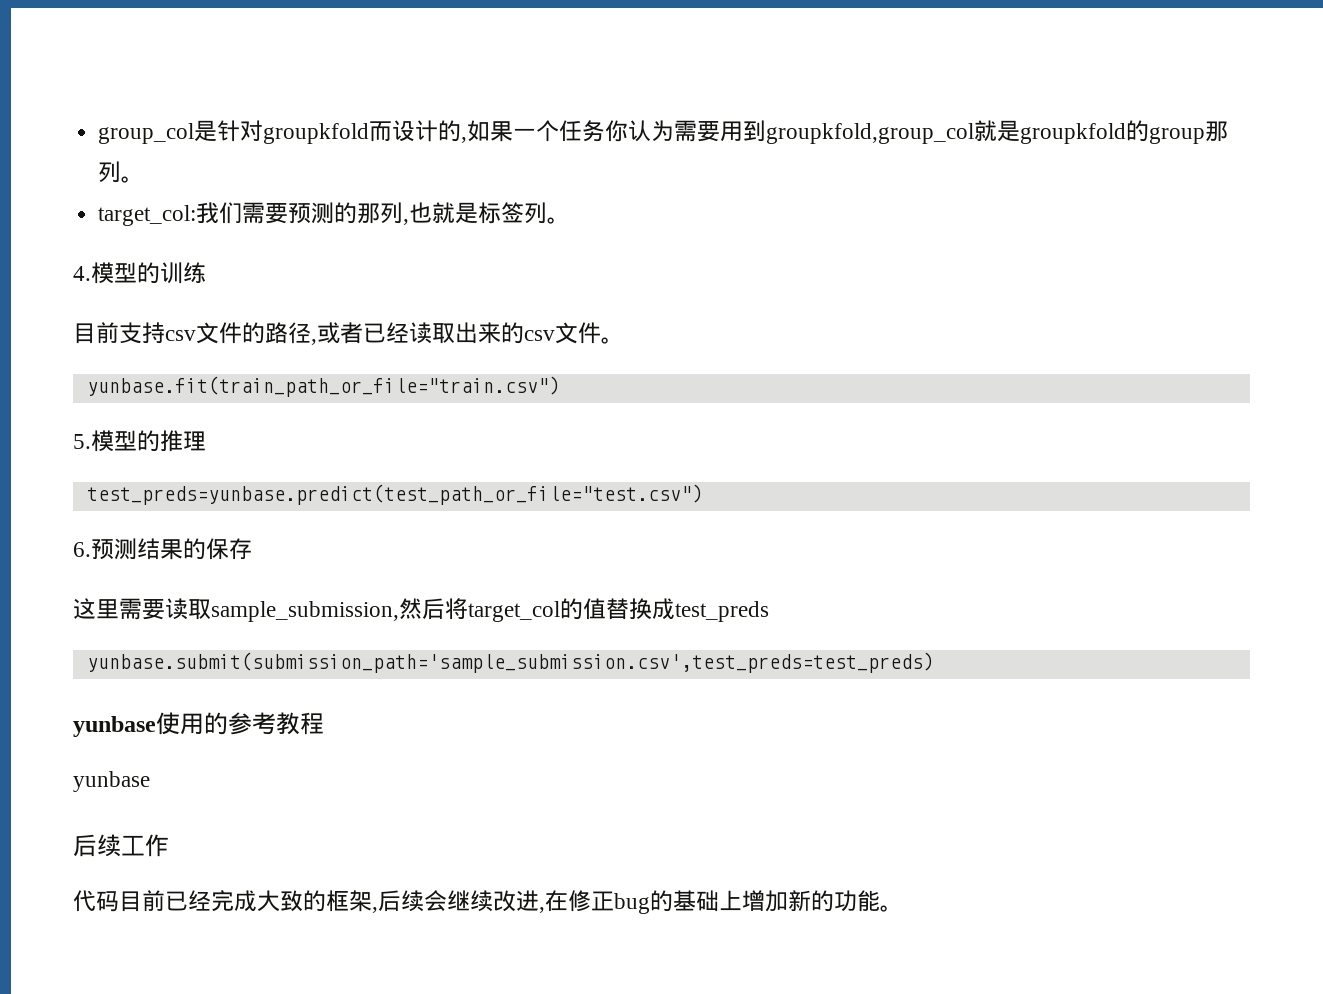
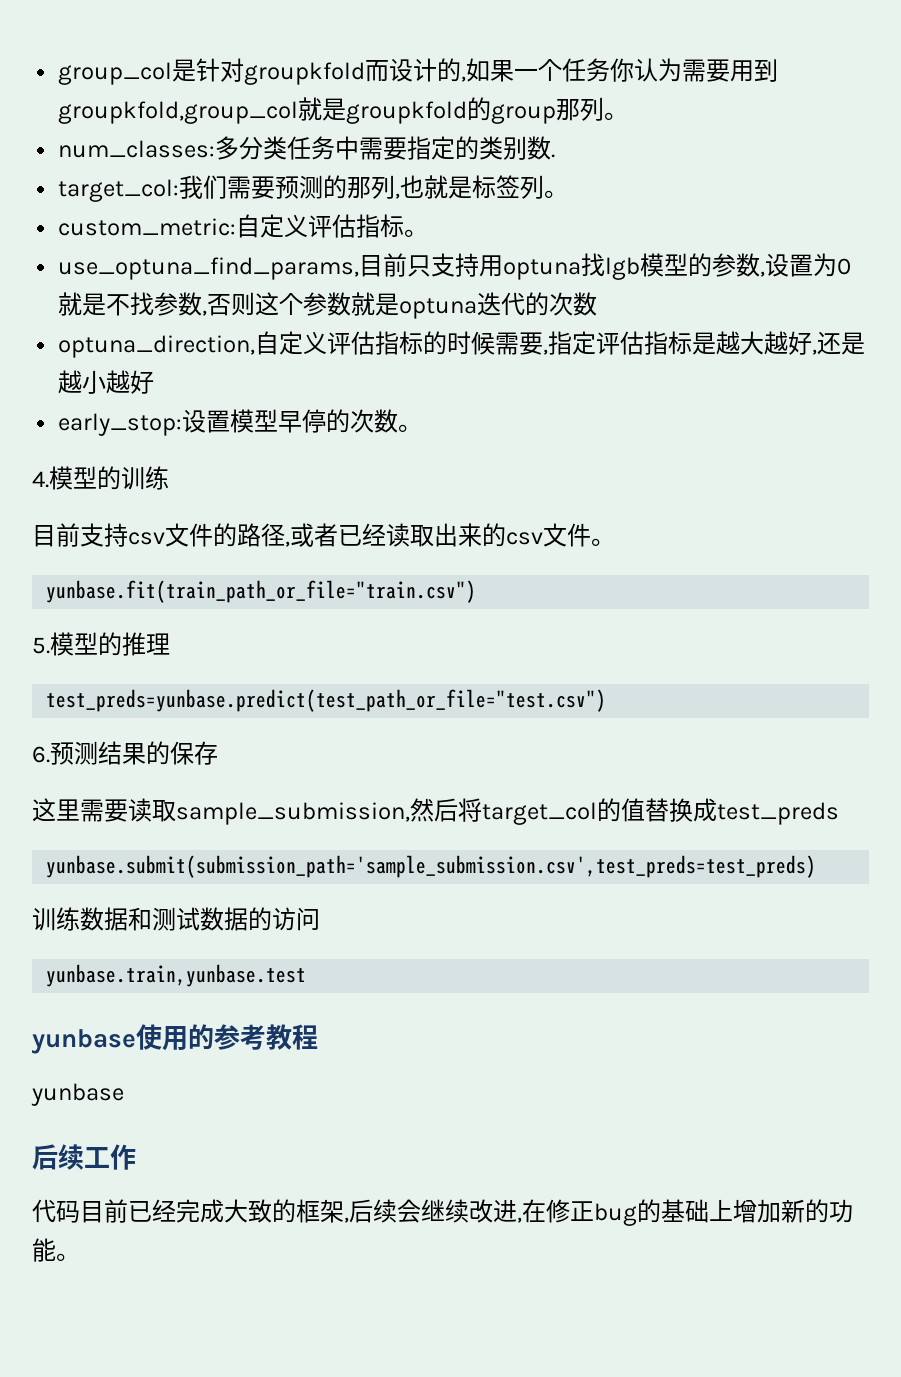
+ num_classes:多分类任务中需要指定的类别数.
+ custom_metric:自定义评估指标。
+ use_optuna_find_params,目前只支持用optuna找lgb模型的参数,设置为0就是不找参数,否则这个参数就是optuna迭代的次数
+ optuna_direction,自定义评估指标的时候需要,指定评估指标是越大越好,还是越小越好
+ early_stop:设置模型早停的次数。
+ 训练数据和测试数据的访问
+ yunbase.train,yunbase.test

